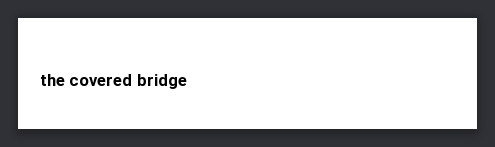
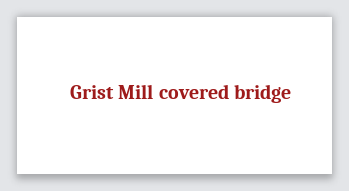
- the covered bridge
+ Grist Mill covered bridge

